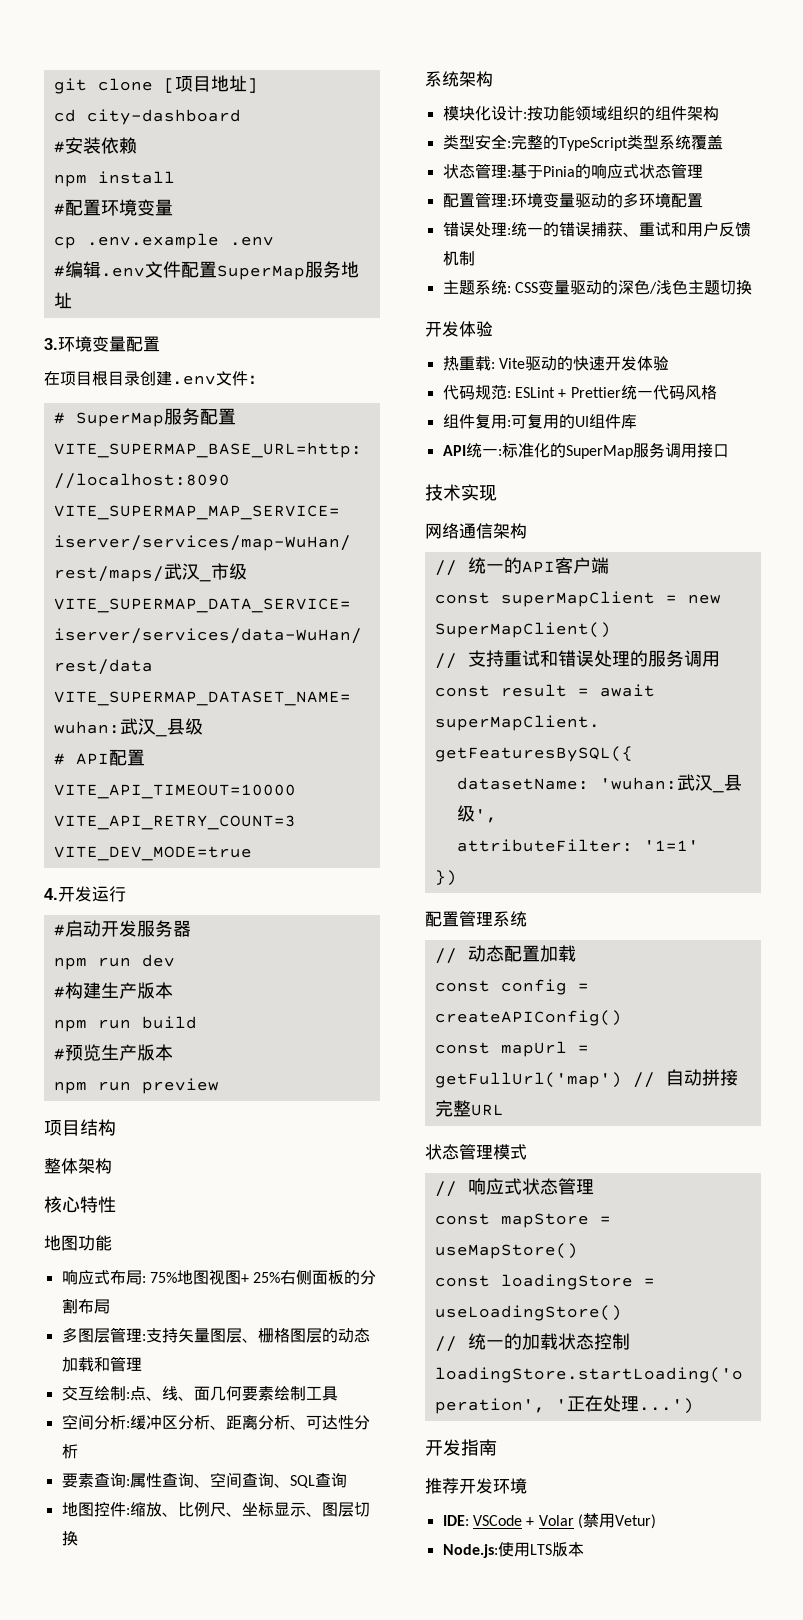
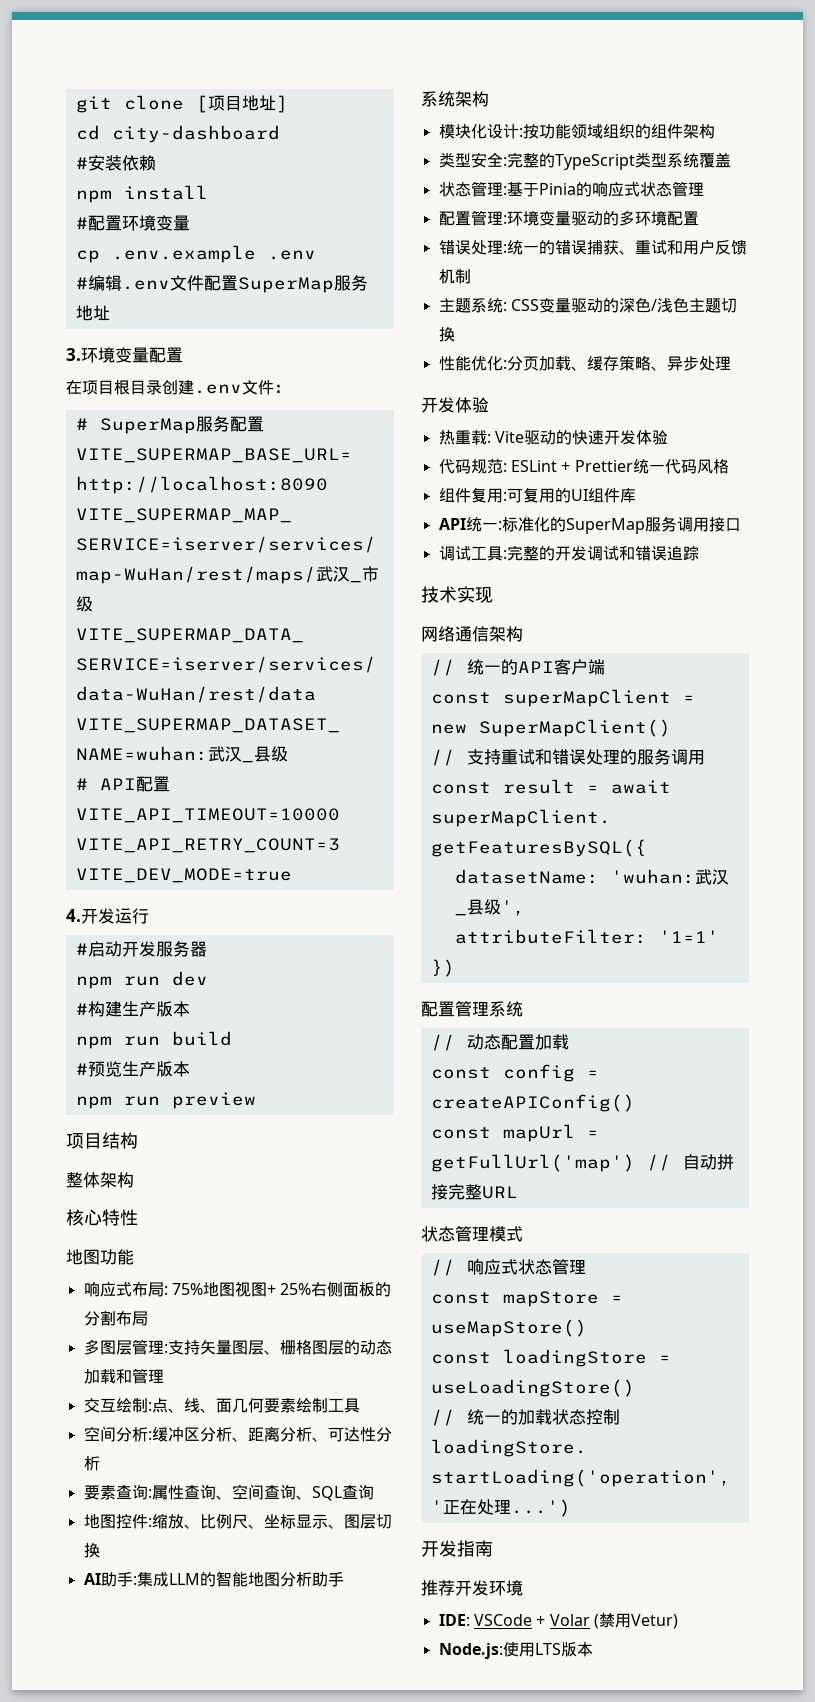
+ AI助手:集成LLM的智能地图分析助手
+ 性能优化:分页加载、缓存策略、异步处理
+ 调试工具:完整的开发调试和错误追踪

